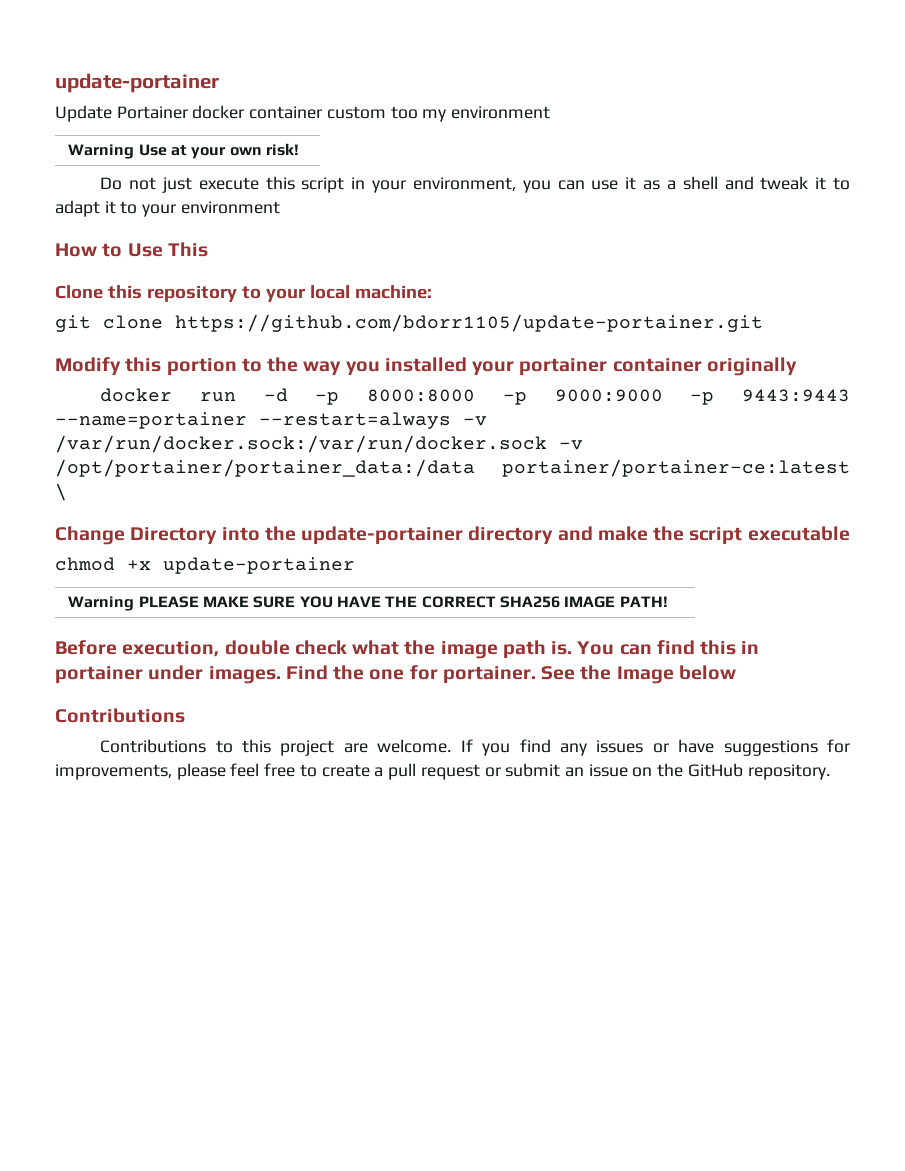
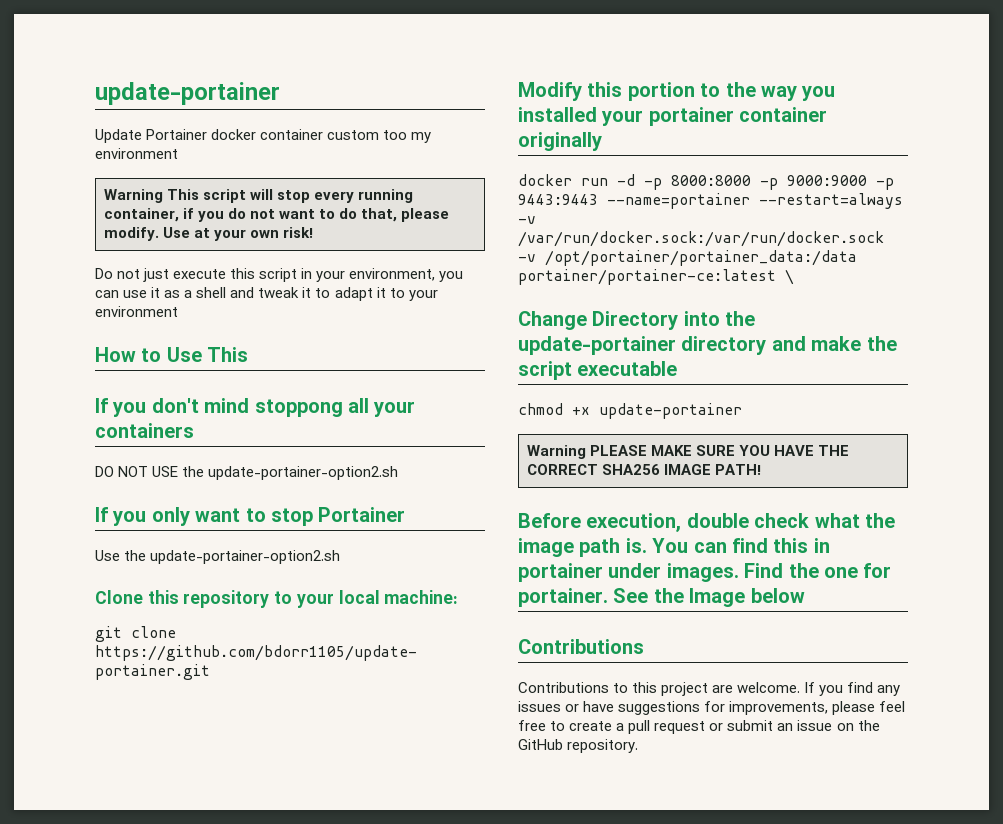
- Warning Use at your own risk!
+ Warning This script will stop every running container, if you do not want to do that, please modify. Use at your own risk!
+ If you don't mind stoppong all your containers
+ DO NOT USE the update-portainer-option2.sh
+ If you only want to stop Portainer
+ Use the update-portainer-option2.sh

